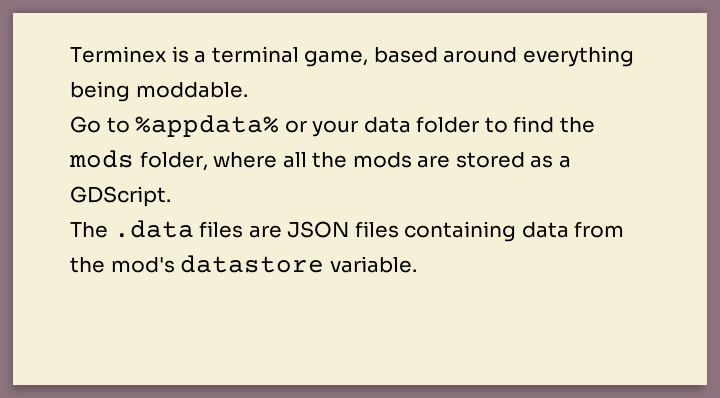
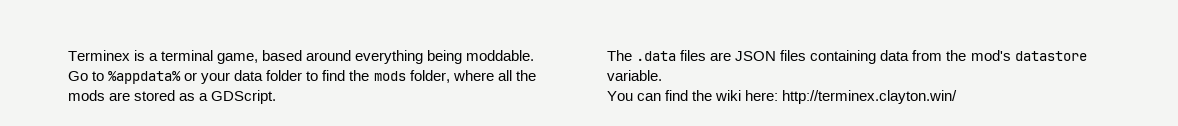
+ You can find the wiki here: http://terminex.clayton.win/

